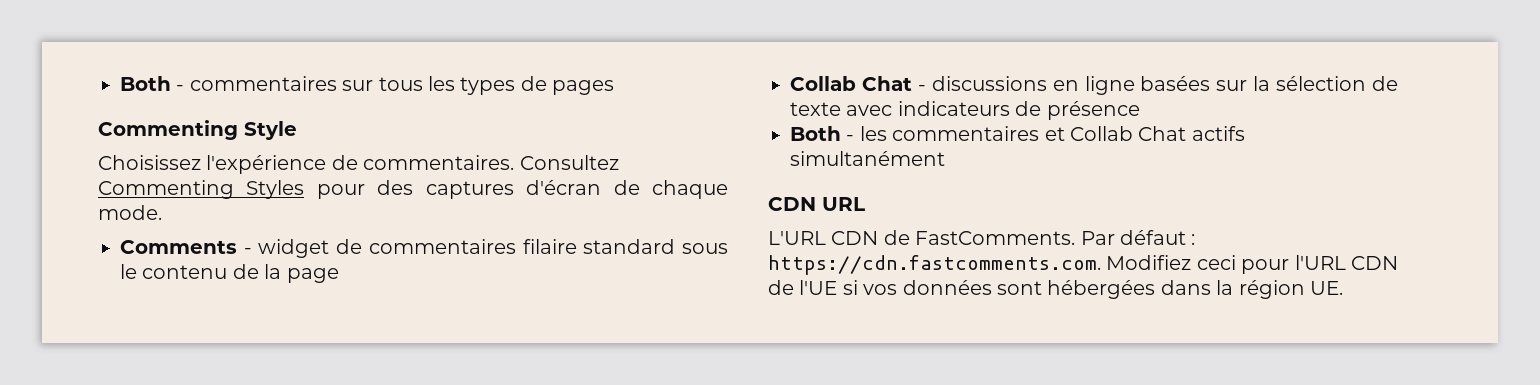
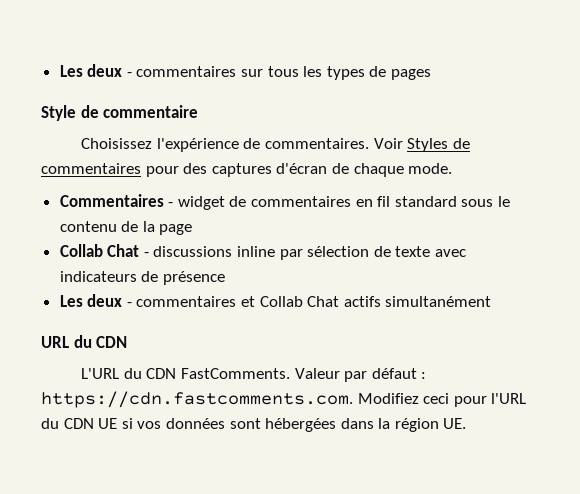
- Both - commentaires sur tous les types de pages
+ Les deux - commentaires sur tous les types de pages
- Commenting Style
+ Style de commentaire
- Consultez Commenting Styles pour des captures d'écran de chaque mode.
+ Voir Styles de commentaires pour des captures d'écran de chaque mode.
- Comments - widget de commentaires filaire standard sous le contenu de la page
+ Commentaires - widget de commentaires en fil standard sous le contenu de la page
- Collab Chat - discussions en ligne basées sur la sélection de texte avec indicateurs de présence
+ Collab Chat - discussions inline par sélection de texte avec indicateurs de présence
- Both - les commentaires et Collab Chat actifs simultanément
+ Les deux - commentaires et Collab Chat actifs simultanément
- CDN URL
+ URL du CDN
- L'URL CDN de FastComments. Par défaut : https://cdn.fastcomments.com. Modifiez ceci pour l'URL CDN de l'UE si vos données sont hébergées dans la région UE.
+ L'URL du CDN FastComments. Valeur par défaut : https://cdn.fastcomments.com. Modifiez ceci pour l'URL du CDN UE si vos données sont hébergées dans la région UE.

